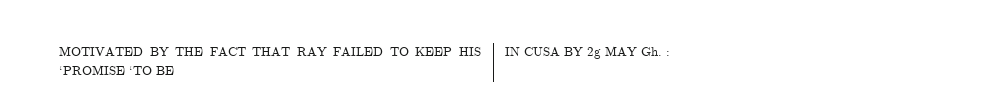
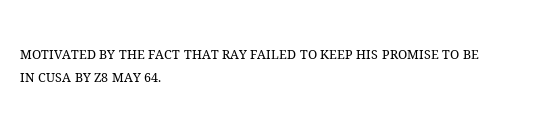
- MOTIVATED BY THE FACT THAT RAY FAILED TO KEEP HIS ‘PROMISE ‘TO BE
+ MOTIVATED BY THE FACT THAT RAY FAILED TO KEEP HIS PROMISE TO BE
- IN CUSA BY 2g MAY Gh. :
+ IN CUSA BY Z8 MAY 64.

